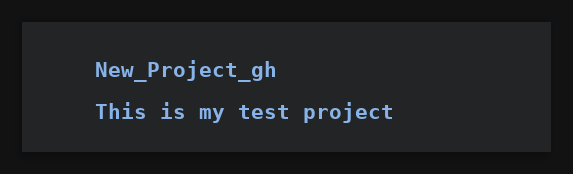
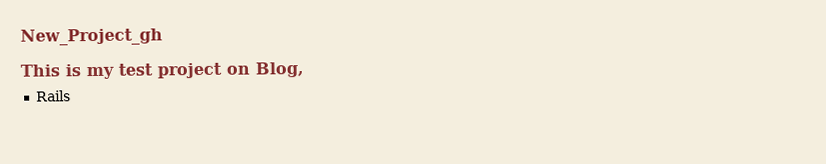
- This is my test project
+ This is my test project on Blog,
+ Rails

